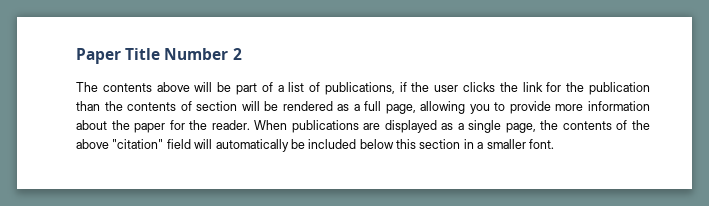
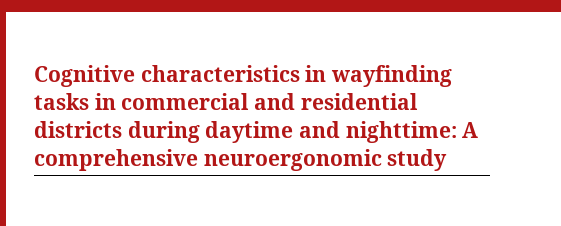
- Paper Title Number 2
- The contents above will be part of a list of publications, if the user clicks the link for the publication than the contents of section will be rendered as a full page, allowing you to provide more information about the paper for the reader. When publications are displayed as a single page, the contents of the above "citation" field will automatically be included below this section in a smaller font.
+ Cognitive characteristics in wayfinding tasks in commercial and residential districts during daytime and nighttime: A comprehensive neuroergonomic study

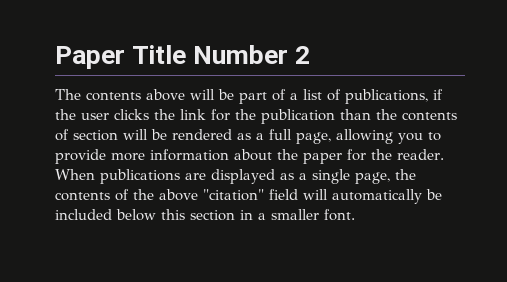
- Cognitive characteristics in wayfinding tasks in commercial and residential districts during daytime and nighttime: A comprehensive neuroergonomic study
+ Paper Title Number 2
+ The contents above will be part of a list of publications, if the user clicks the link for the publication than the contents of section will be rendered as a full page, allowing you to provide more information about the paper for the reader. When publications are displayed as a single page, the contents of the above "citation" field will automatically be included below this section in a smaller font.

